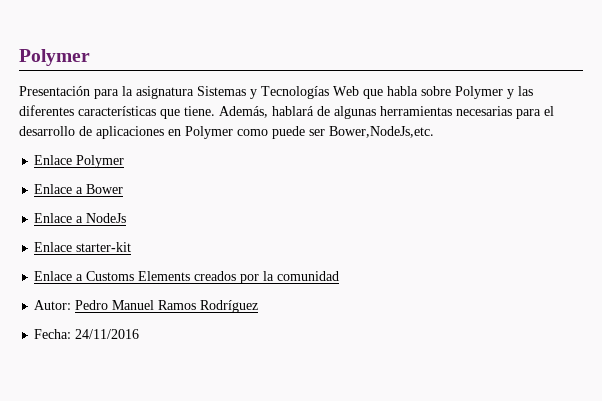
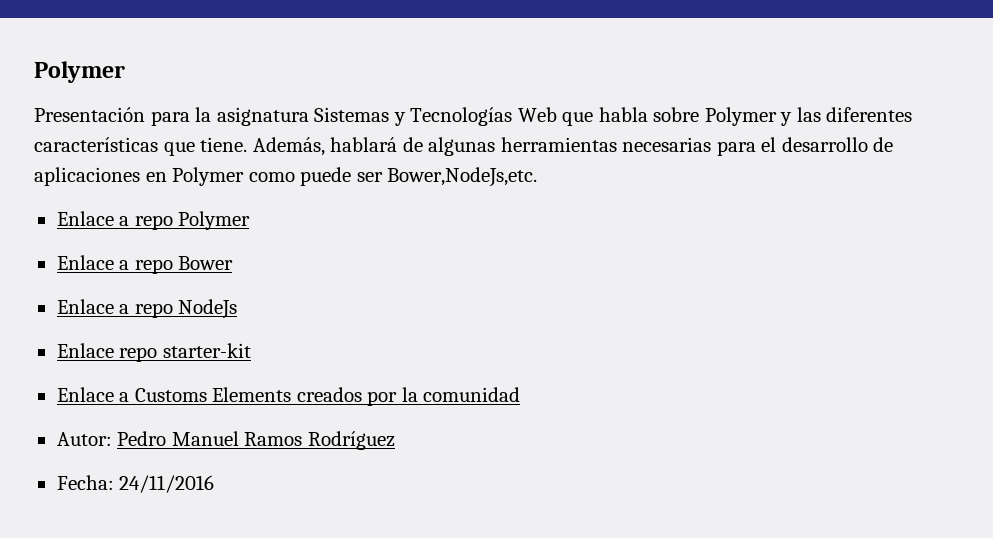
- Enlace Polymer
+ Enlace a repo Polymer
- Enlace a Bower
+ Enlace a repo Bower
- Enlace a NodeJs
+ Enlace a repo NodeJs
- Enlace starter-kit
+ Enlace repo starter-kit

